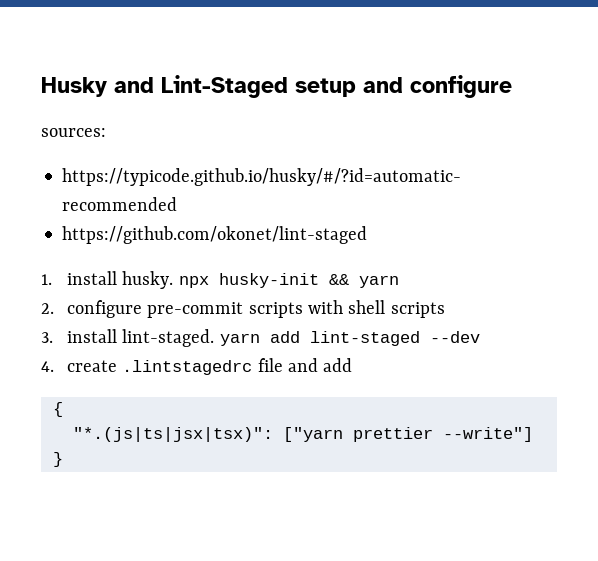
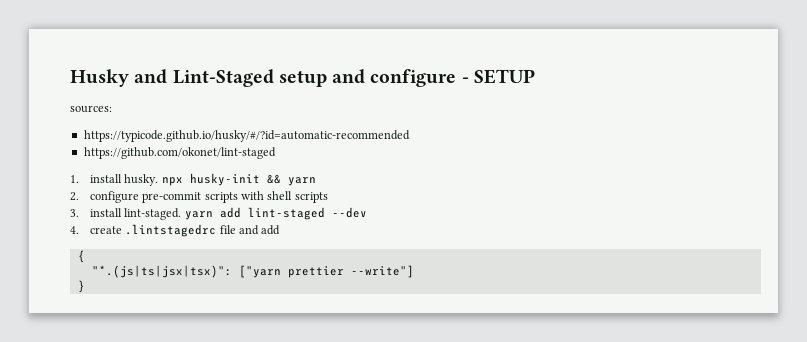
- Husky and Lint-Staged setup and configure
+ Husky and Lint-Staged setup and configure - SETUP

